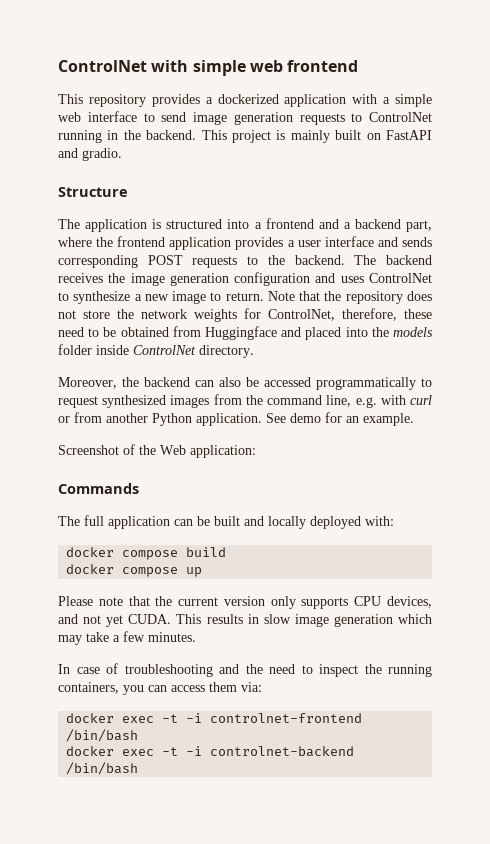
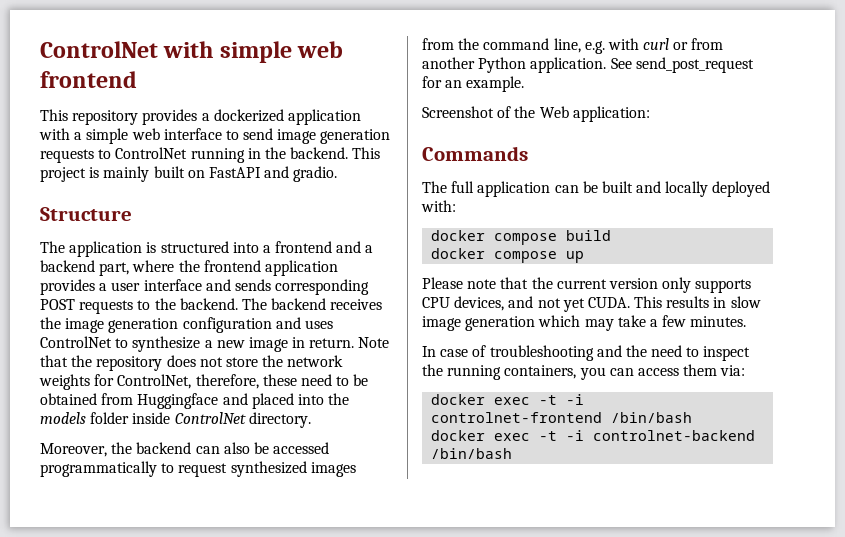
- The backend receives the image generation configuration and uses ControlNet to synthesize a new image to return.
+ The backend receives the image generation configuration and uses ControlNet to synthesize a new image in return.
- See demo for an example.
+ See send_post_request for an example.

